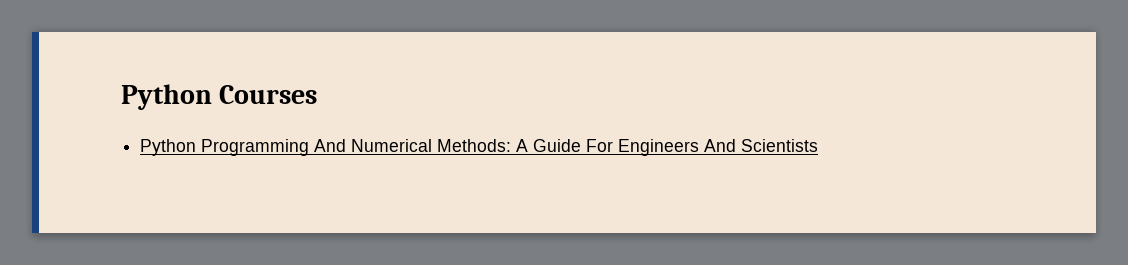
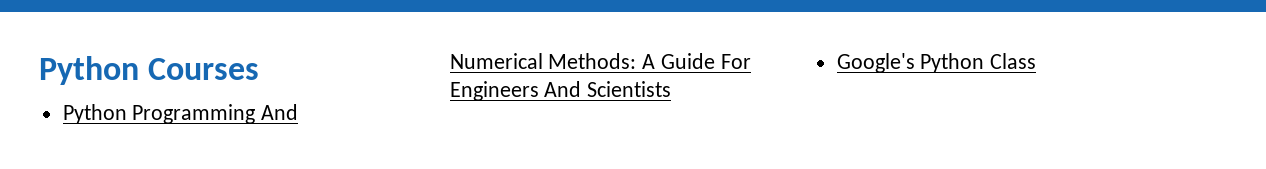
+ Google's Python Class

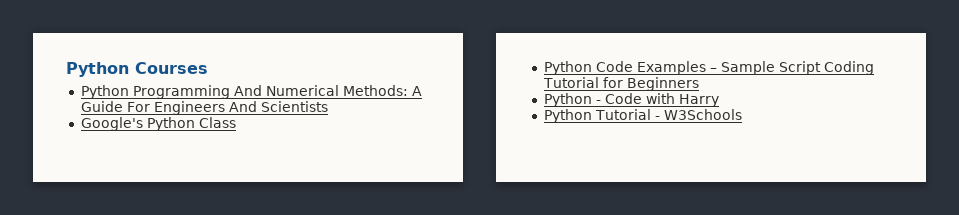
+ Python Code Examples – Sample Script Coding Tutorial for Beginners
+ Python - Code with Harry
+ Python Tutorial - W3Schools

